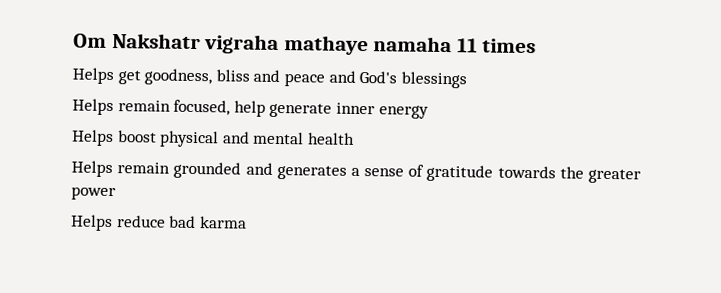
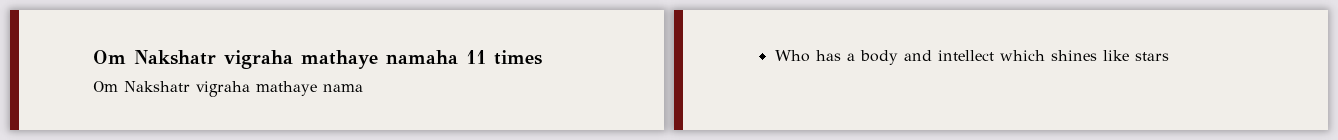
- Helps get goodness, bliss and peace and God's blessings
- Helps remain focused, help generate inner energy
- Helps boost physical and mental health
- Helps remain grounded and generates a sense of gratitude towards the greater power
- Helps reduce bad karma
+ Om Nakshatr vigraha mathaye nama
+ Who has a body and intellect which shines like stars

